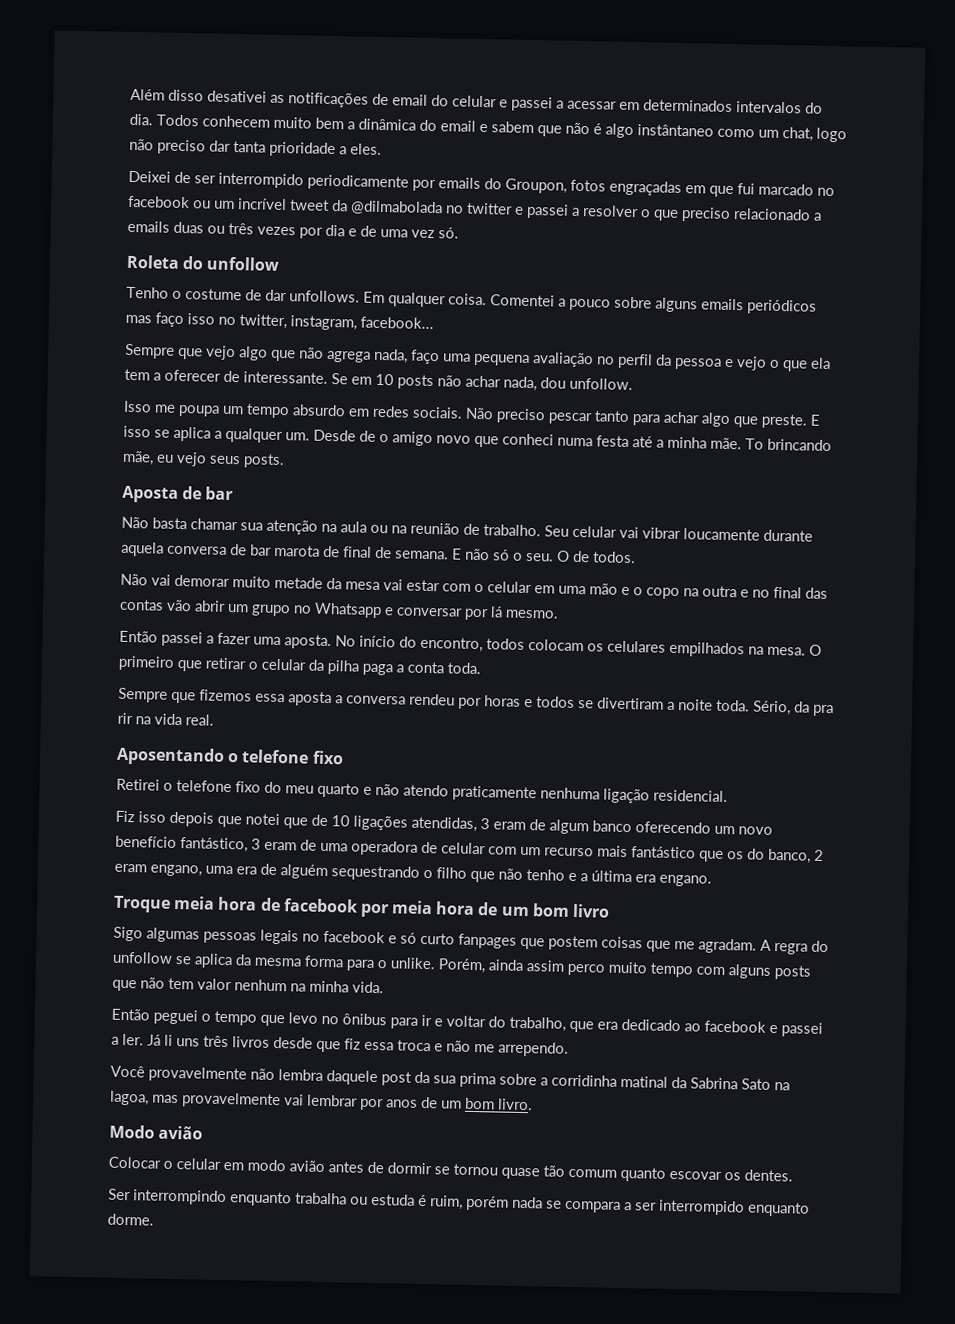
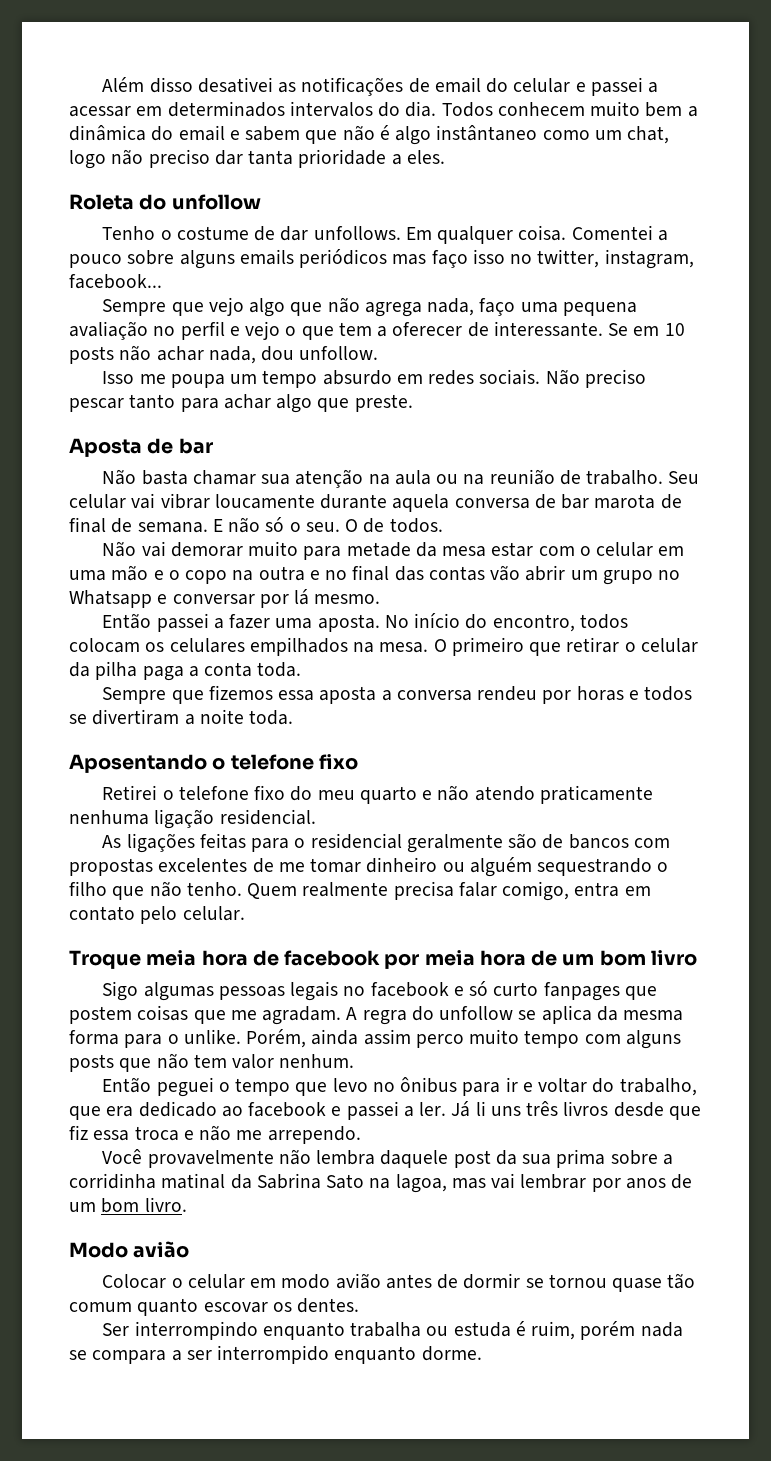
- Deixei de ser interrompido periodicamente por emails do Groupon, fotos engraçadas em que fui marcado no facebook ou um incrível tweet da @dilmabolada no twitter e passei a resolver o que preciso relacionado a emails duas ou três vezes por dia e de uma vez só.
- Sempre que vejo algo que não agrega nada, faço uma pequena avaliação no perfil da pessoa e vejo o que ela tem a oferecer de interessante.
+ Sempre que vejo algo que não agrega nada, faço uma pequena avaliação no perfil e vejo o que tem a oferecer de interessante.
- E isso se aplica a qualquer um. Desde de o amigo novo que conheci numa festa até a minha mãe. To brincando mãe, eu vejo seus posts.
- Não vai demorar muito metade da mesa vai estar com o celular em uma mão e o copo na outra e no final das contas vão abrir um grupo no Whatsapp e conversar por lá mesmo.
+ Não vai demorar muito para metade da mesa estar com o celular em uma mão e o copo na outra e no final das contas vão abrir um grupo no Whatsapp e conversar por lá mesmo.
- Sério, da pra rir na vida real.
- Fiz isso depois que notei que de 10 ligações atendidas, 3 eram de algum banco oferecendo um novo benefício fantástico, 3 eram de uma operadora de celular com um recurso mais fantástico que os do banco, 2 eram engano, uma era de alguém sequestrando o filho que não tenho e a última era engano.
+ As ligações feitas para o residencial geralmente são de bancos com propostas excelentes de me tomar dinheiro ou alguém sequestrando o filho que não tenho. Quem realmente precisa falar comigo, entra em contato pelo celular.
- Porém, ainda assim perco muito tempo com alguns posts que não tem valor nenhum na minha vida.
+ Porém, ainda assim perco muito tempo com alguns posts que não tem valor nenhum.
- Você provavelmente não lembra daquele post da sua prima sobre a corridinha matinal da Sabrina Sato na lagoa, mas provavelmente vai lembrar por anos de um bom livro.
+ Você provavelmente não lembra daquele post da sua prima sobre a corridinha matinal da Sabrina Sato na lagoa, mas vai lembrar por anos de um bom livro.

